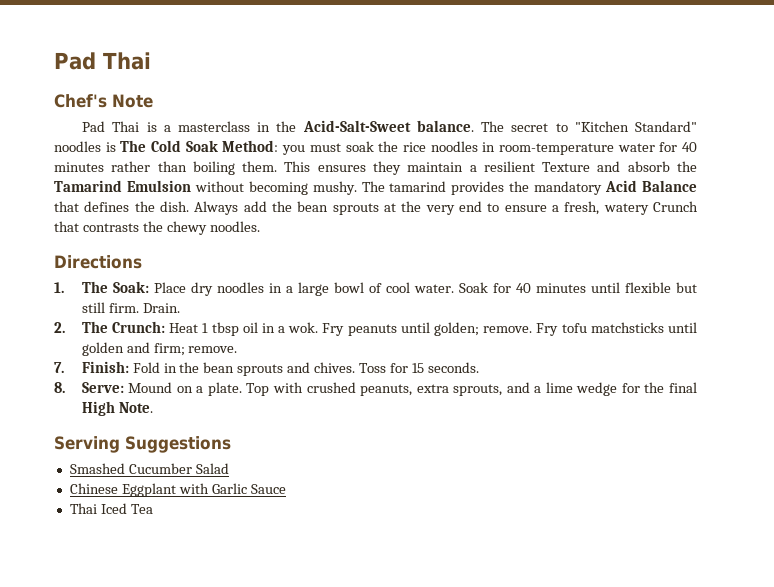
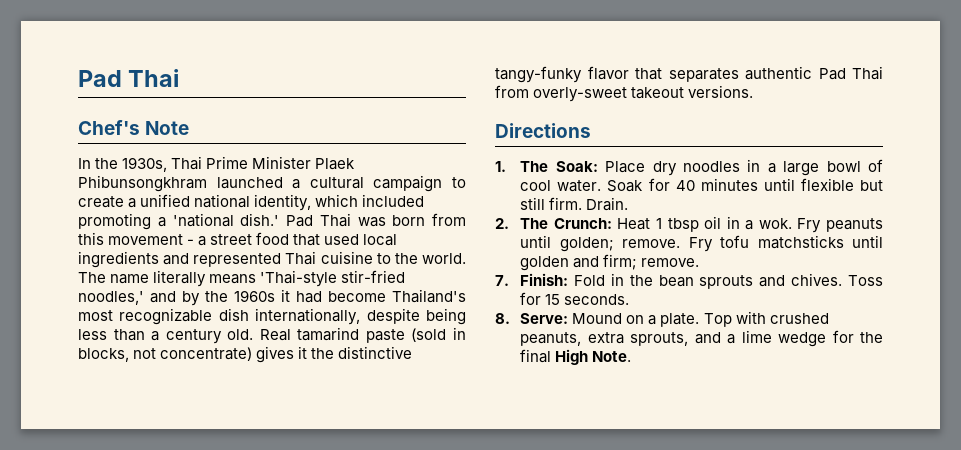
- Pad Thai is a masterclass in the Acid-Salt-Sweet balance. The secret to "Kitchen Standard" noodles is The Cold Soak Method: you must soak the rice noodles in room-temperature water for 40 minutes rather than boiling them. This ensures they maintain a resilient Texture and absorb the Tamarind Emulsion without becoming mushy. The tamarind provides the mandatory Acid Balance that defines the dish. Always add the bean sprouts at the very end to ensure a fresh, watery Crunch that contrasts the chewy noodles.
+ In the 1930s, Thai Prime Minister Plaek Phibunsongkhram launched a cultural campaign to create a unified national identity, which included promoting a 'national dish.' Pad Thai was born from this movement - a street food that used local ingredients and represented Thai cuisine to the world. The name literally means 'Thai-style stir-fried noodles,' and by the 1960s it had become Thailand's most recognizable dish internationally, despite being less than a century old. Real tamarind paste (sold in blocks, not concentrate) gives it the distinctive tangy-funky flavor that separates authentic Pad Thai from overly-sweet takeout versions.
- Serving Suggestions
- Smashed Cucumber Salad
- Chinese Eggplant with Garlic Sauce
- Thai Iced Tea

